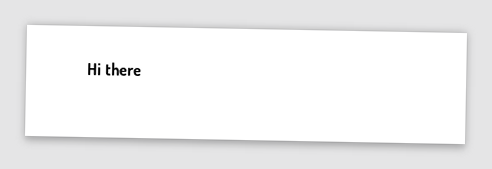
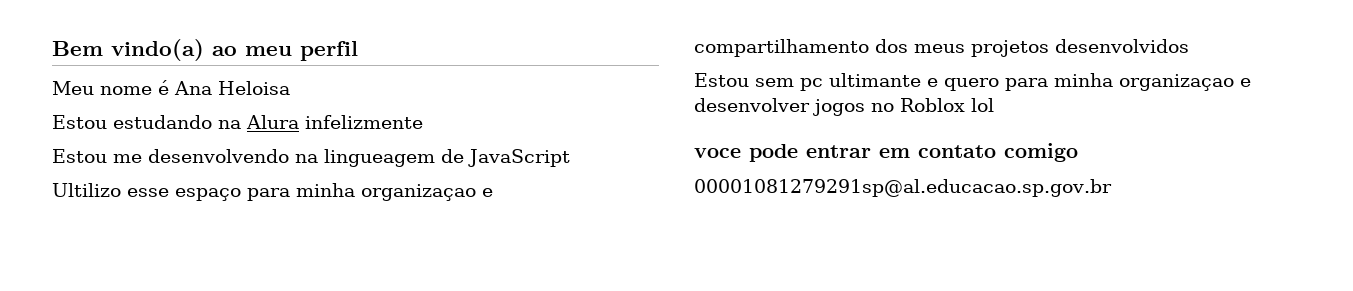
- Hi there
+ Bem vindo(a) ao meu perfil
+ Meu nome é Ana Heloisa
+ Estou estudando na Alura infelizmente
+ Estou me desenvolvendo na lingueagem de JavaScript
+ Ultilizo esse espaço para minha organizaçao e compartilhamento dos meus projetos desenvolvidos
+ Estou sem pc ultimante e quero para minha organizaçao e desenvolver jogos no Roblox lol
+ voce pode entrar em contato comigo
+ 00001081279291sp@al.educacao.sp.gov.br

